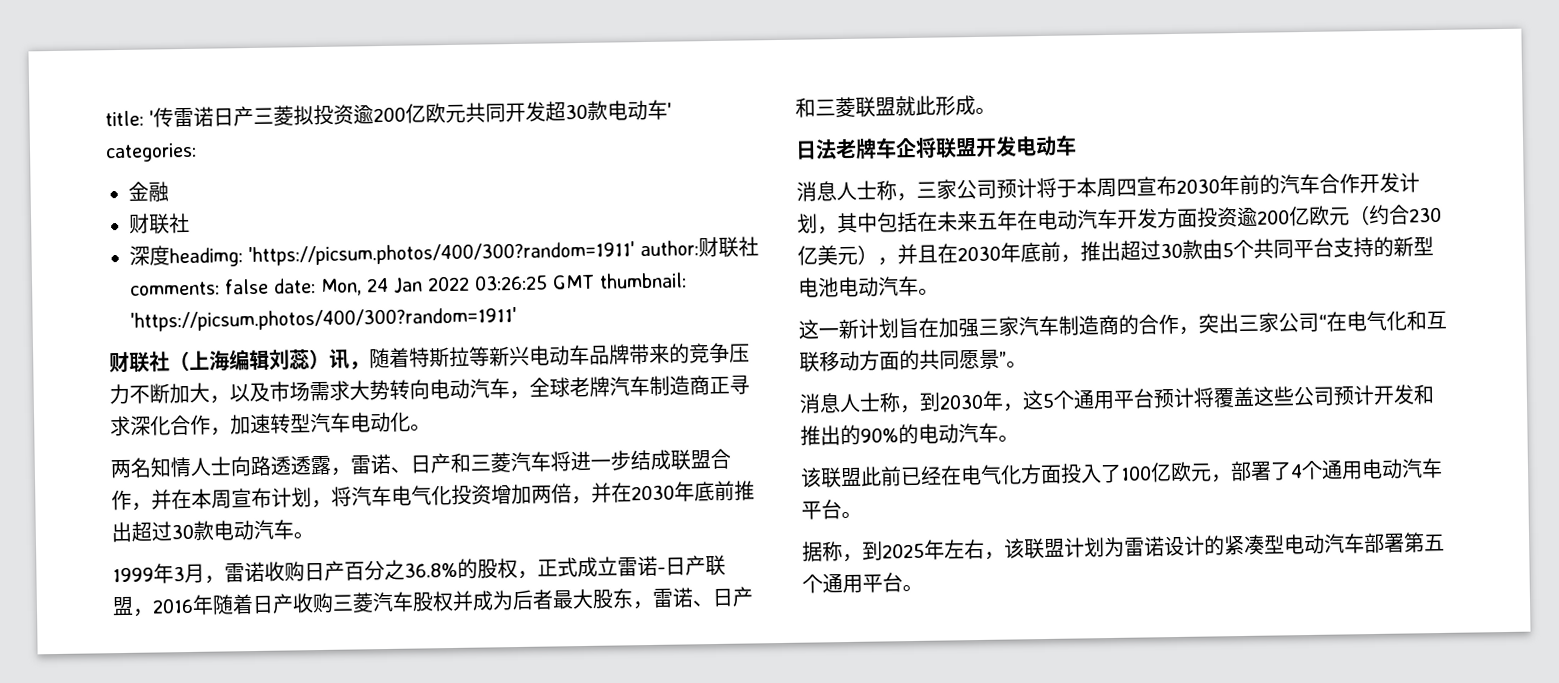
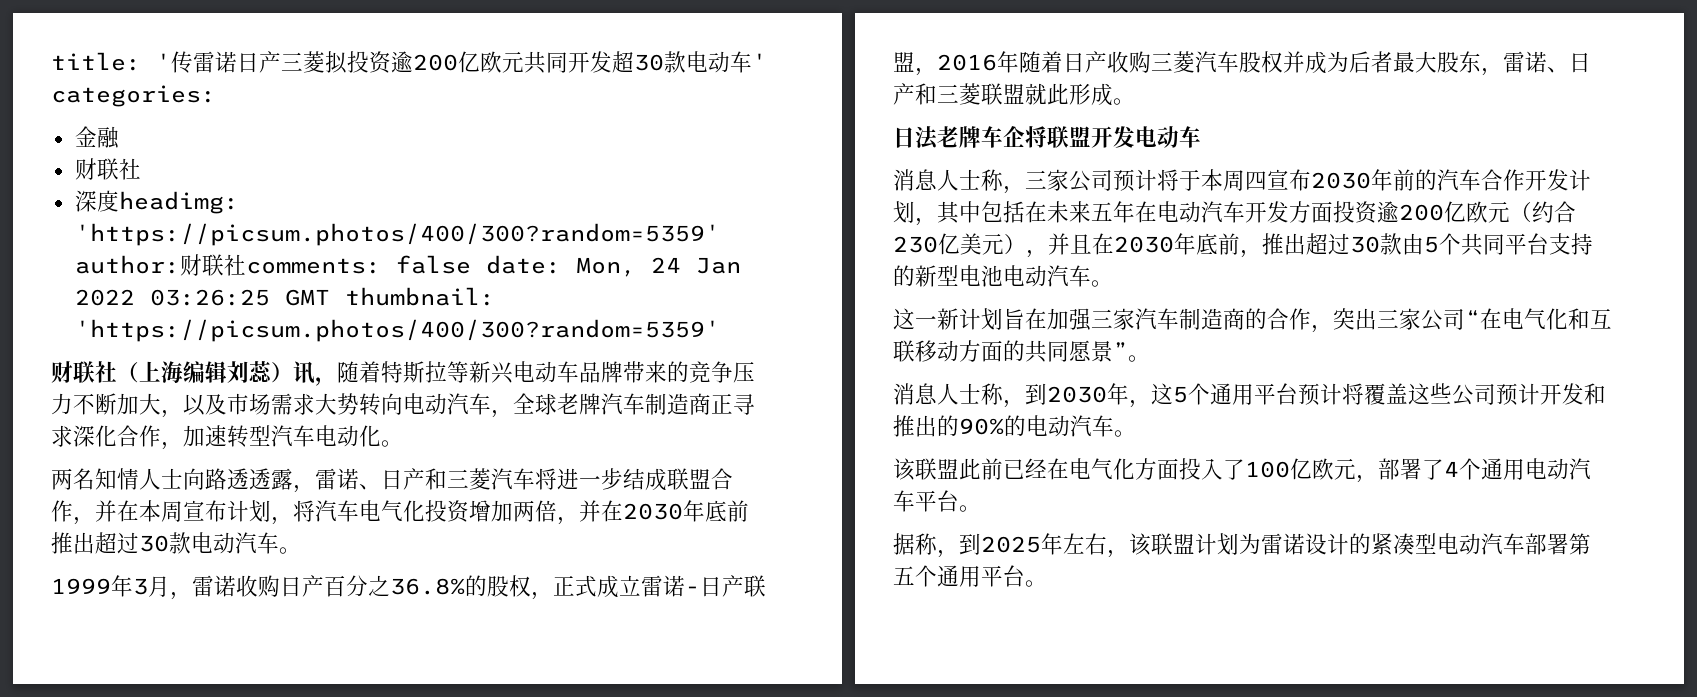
- 深度headimg: 'https://picsum.photos/400/300?random=1911' author:财联社comments: false date: Mon, 24 Jan 2022 03:26:25 GMT thumbnail: 'https://picsum.photos/400/300?random=1911'
+ 深度headimg: 'https://picsum.photos/400/300?random=5359' author:财联社comments: false date: Mon, 24 Jan 2022 03:26:25 GMT thumbnail: 'https://picsum.photos/400/300?random=5359'

